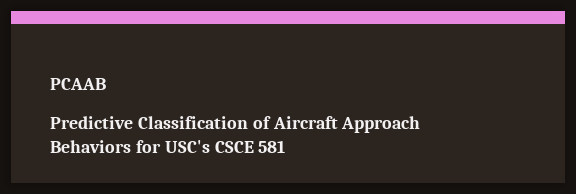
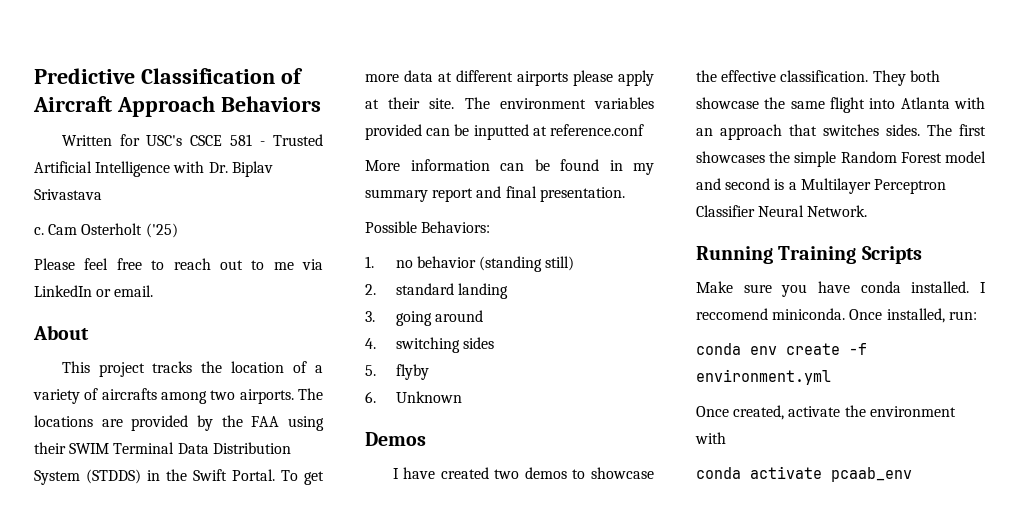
- PCAAB
- Predictive Classification of Aircraft Approach Behaviors for USC's CSCE 581
+ Predictive Classification of Aircraft Approach Behaviors
+ Written for USC's CSCE 581 - Trusted Artificial Intelligence with Dr. Biplav Srivastava
+ c. Cam Osterholt ('25)
+ Please feel free to reach out to me via LinkedIn or email.
+ About
+ This project tracks the location of a variety of aircrafts among two airports. The locations are provided by the FAA using their SWIM Terminal Data Distribution System (STDDS) in the Swift Portal. To get more data at different airports please apply at their site. The environment variables provided can be inputted at reference.conf
+ More information can be found in my summary report and final presentation.
+ Possible Behaviors:
+ 1. no behavior (standing still)
+ 2. standard landing
+ 3. going around
+ 4. switching sides
+ 5. flyby
+ 6. Unknown
+ Demos
+ I have created two demos to showcase the effective classification. They both showcase the same flight into Atlanta with an approach that switches sides. The first showcases the simple Random Forest model and second is a Multilayer Perceptron Classifier Neural Network.
+ Running Training Scripts
+ Make sure you have conda installed. I reccomend miniconda. Once installed, run:
+ conda env create -f environment.yml
+ Once created, activate the environment with
+ conda activate pcaab_env

